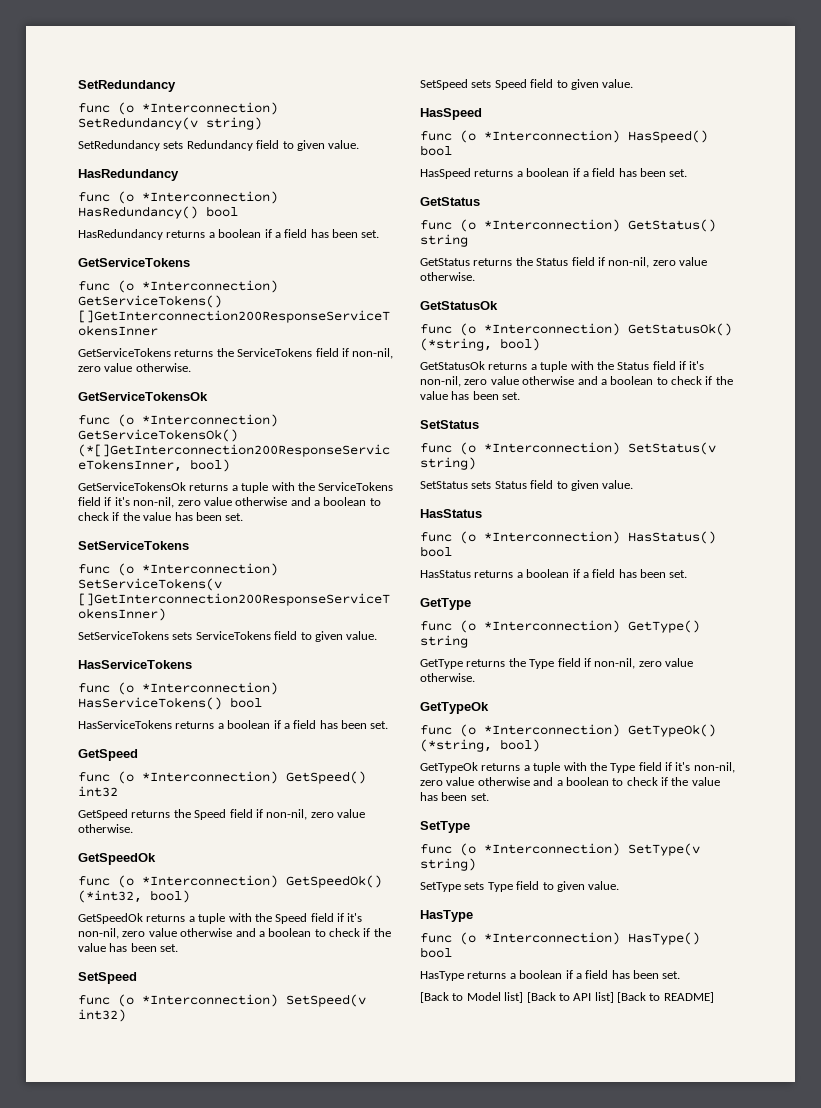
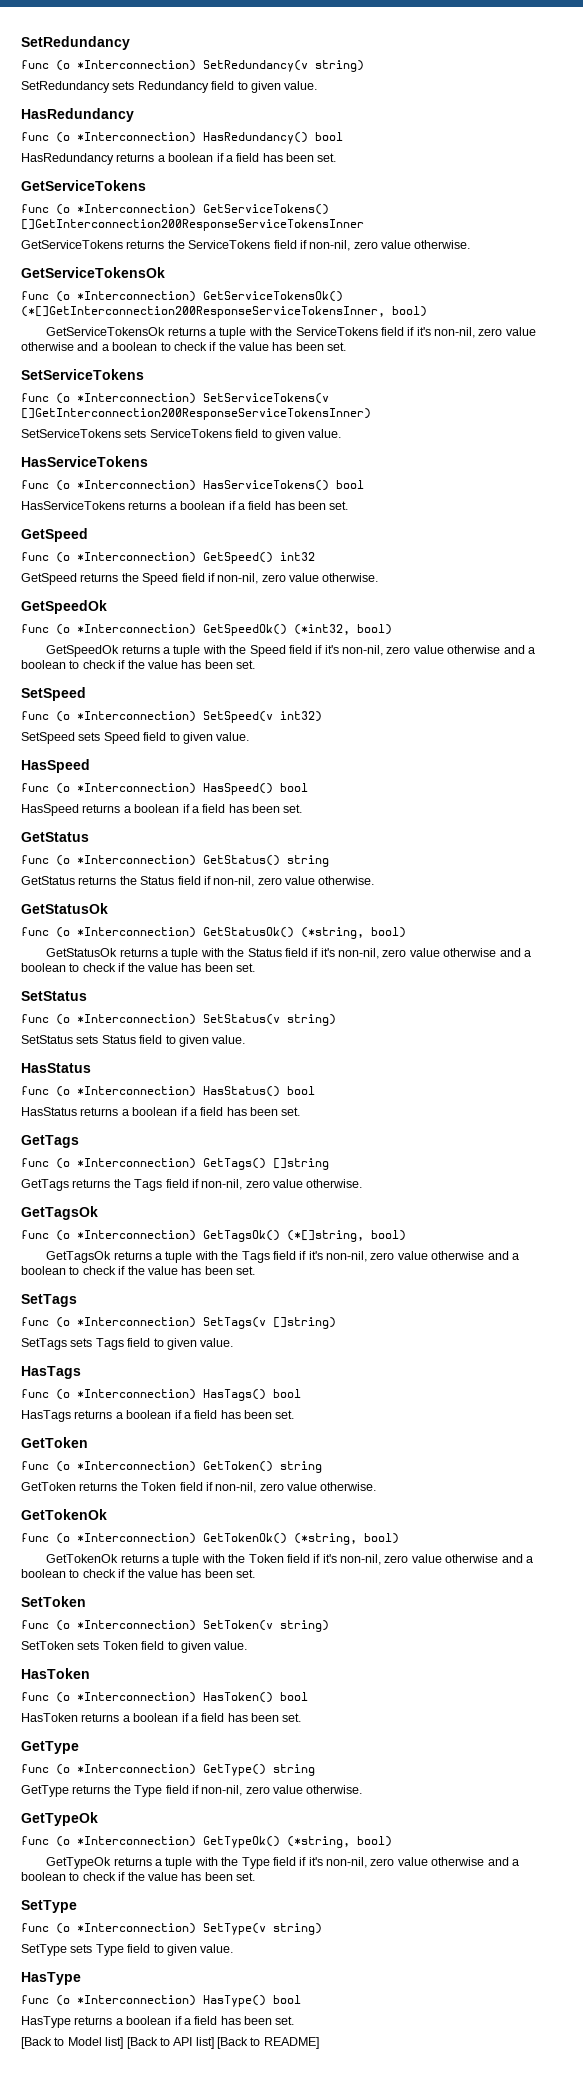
  HasStatus returns a boolean if a field has been set.
+ GetTags
+ func (o *Interconnection) GetTags() []string
+ GetTags returns the Tags field if non-nil, zero value otherwise.
+ GetTagsOk
+ func (o *Interconnection) GetTagsOk() (*[]string, bool)
+ GetTagsOk returns a tuple with the Tags field if it's non-nil, zero value otherwise and a boolean to check if the value has been set.
+ SetTags
+ func (o *Interconnection) SetTags(v []string)
+ SetTags sets Tags field to given value.
+ HasTags
+ func (o *Interconnection) HasTags() bool
+ HasTags returns a boolean if a field has been set.
+ GetToken
+ func (o *Interconnection) GetToken() string
+ GetToken returns the Token field if non-nil, zero value otherwise.
+ GetTokenOk
+ func (o *Interconnection) GetTokenOk() (*string, bool)
+ GetTokenOk returns a tuple with the Token field if it's non-nil, zero value otherwise and a boolean to check if the value has been set.
+ SetToken
+ func (o *Interconnection) SetToken(v string)
+ SetToken sets Token field to given value.
+ HasToken
+ func (o *Interconnection) HasToken() bool
+ HasToken returns a boolean if a field has been set.

